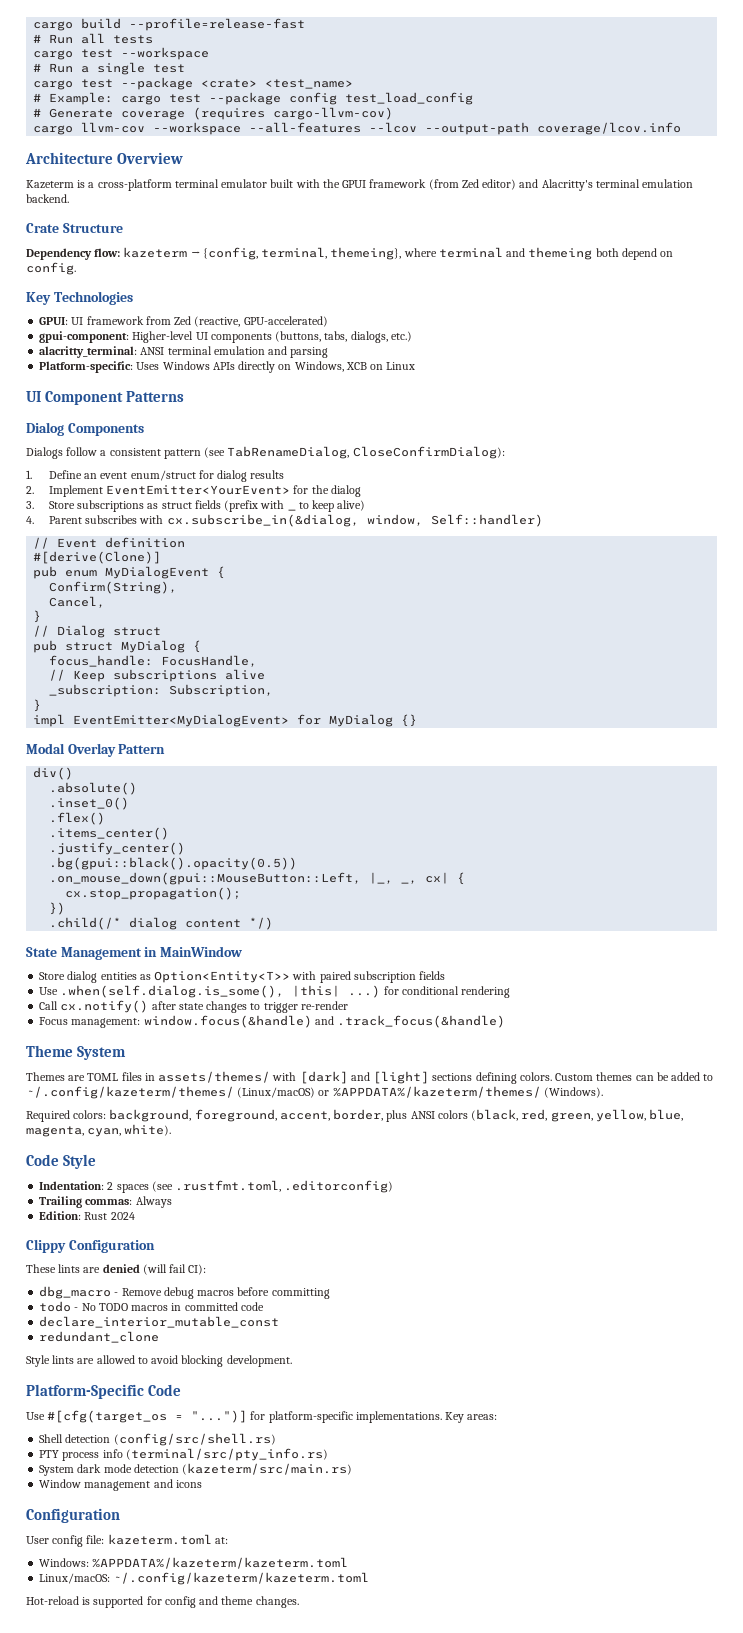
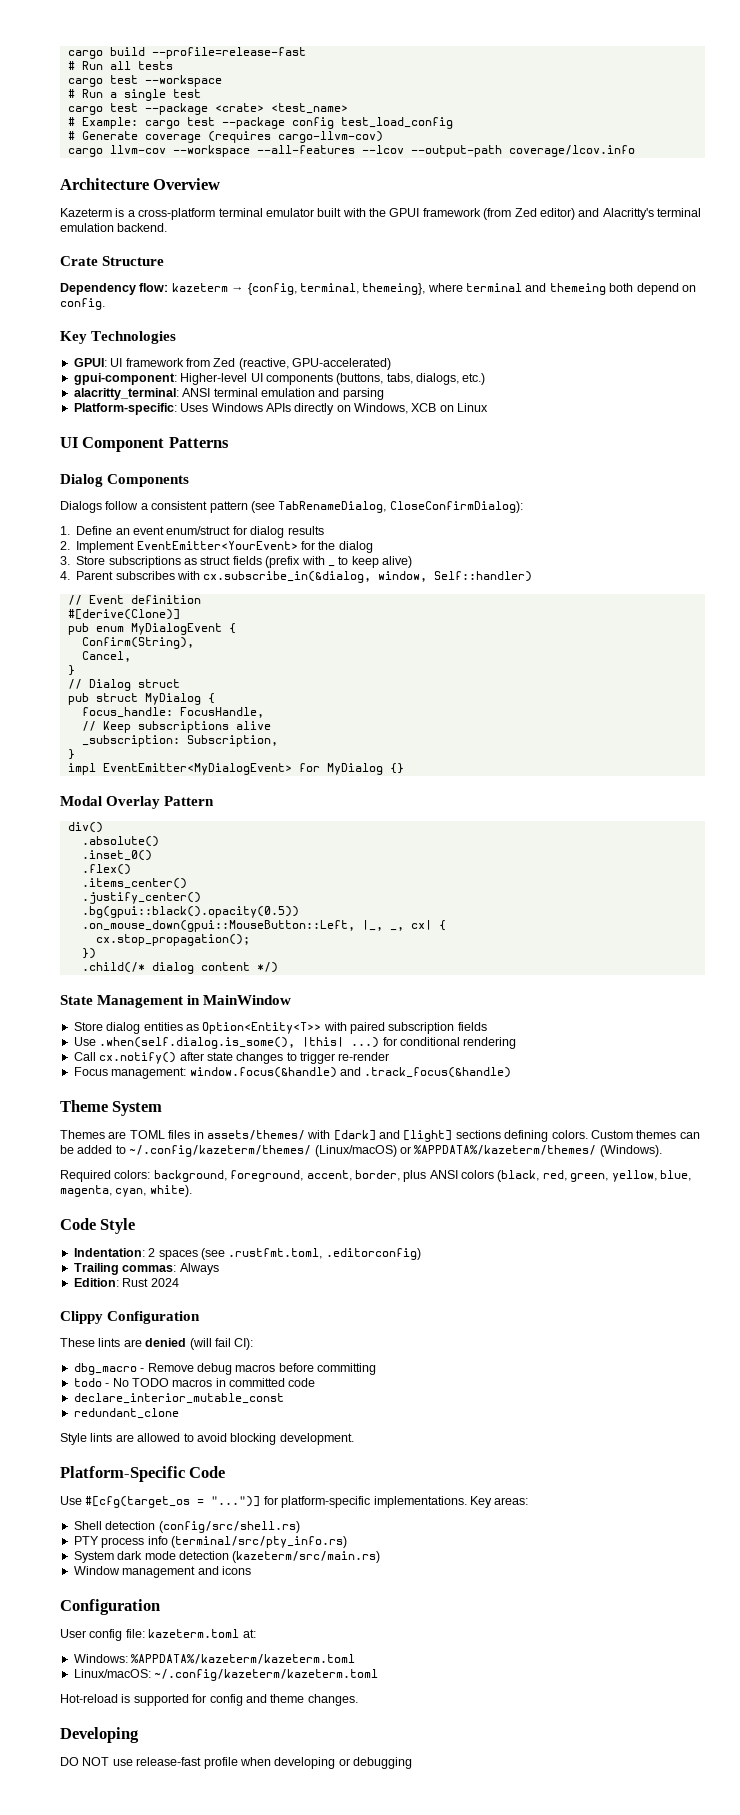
+ Developing
+ DO NOT use release-fast profile when developing or debugging

